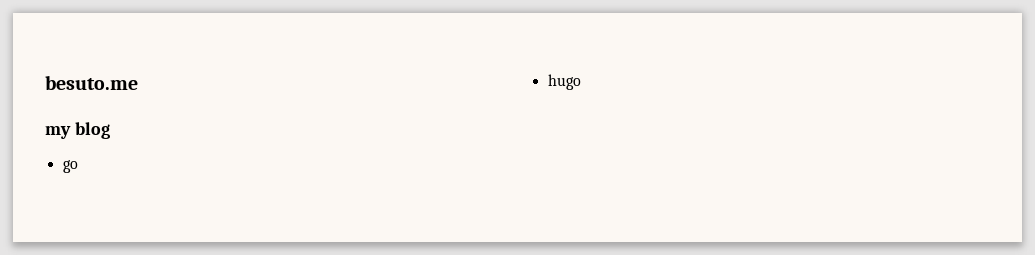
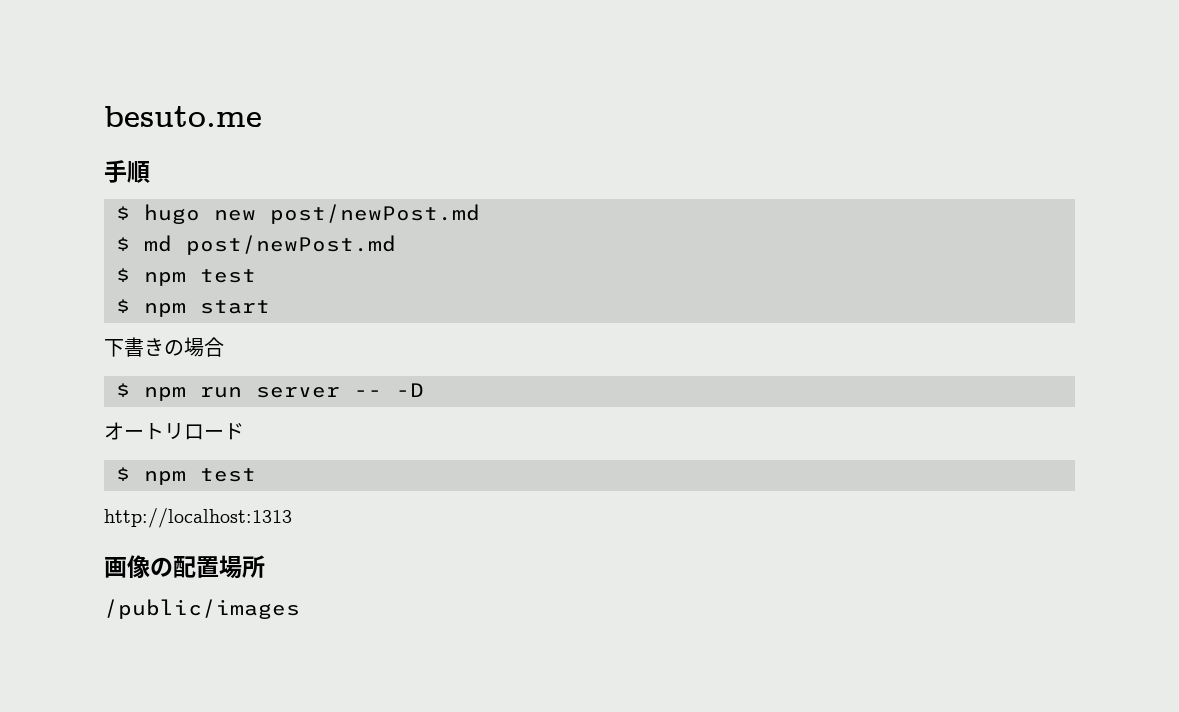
- my blog
- go
- hugo
+ 手順
+ $ hugo new post/newPost.md
+ $ md post/newPost.md
+ $ npm test
+ $ npm start
+ 下書きの場合
+ $ npm run server -- -D
+ オートリロード
+ $ npm test
+ http://localhost:1313
+ 画像の配置場所
+ /public/images

